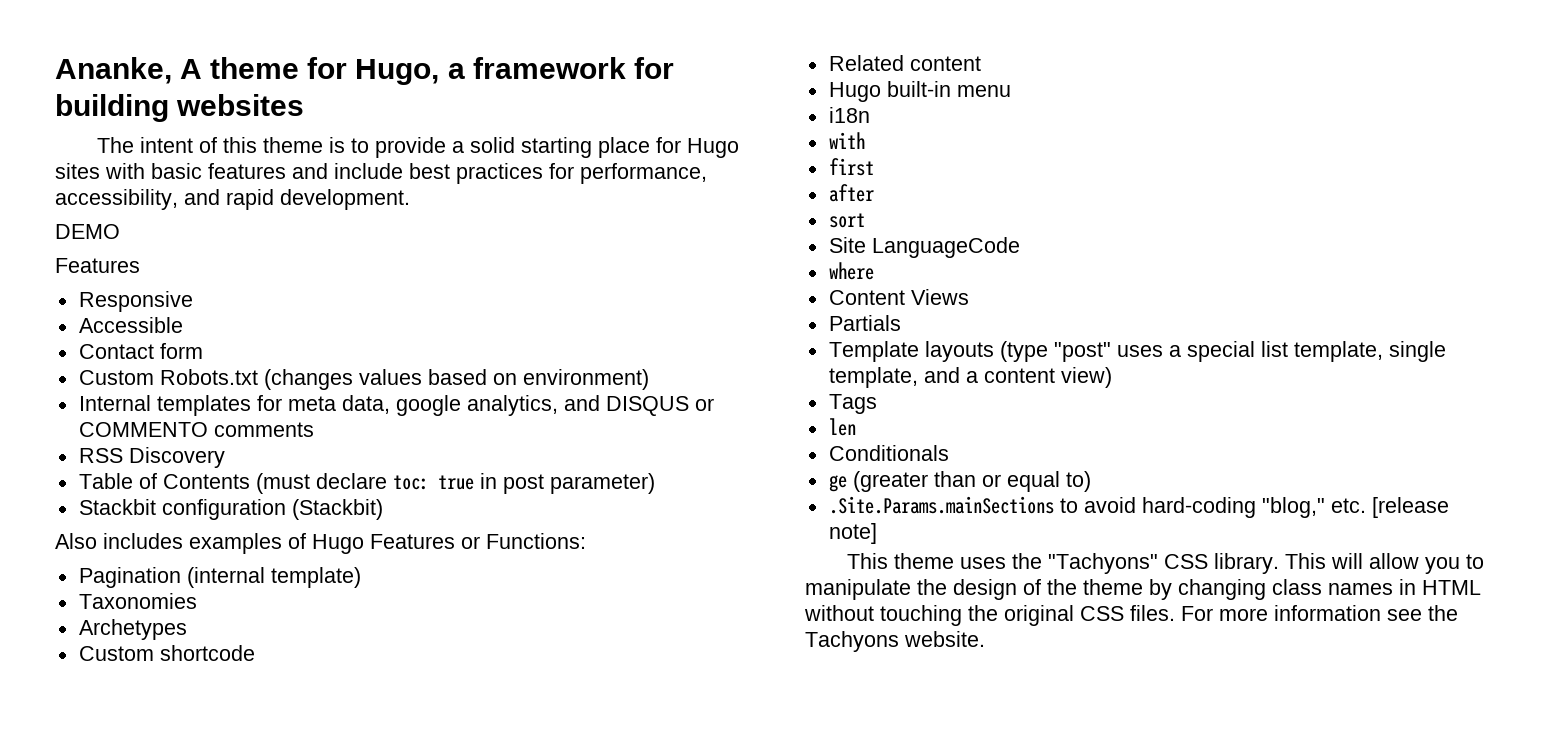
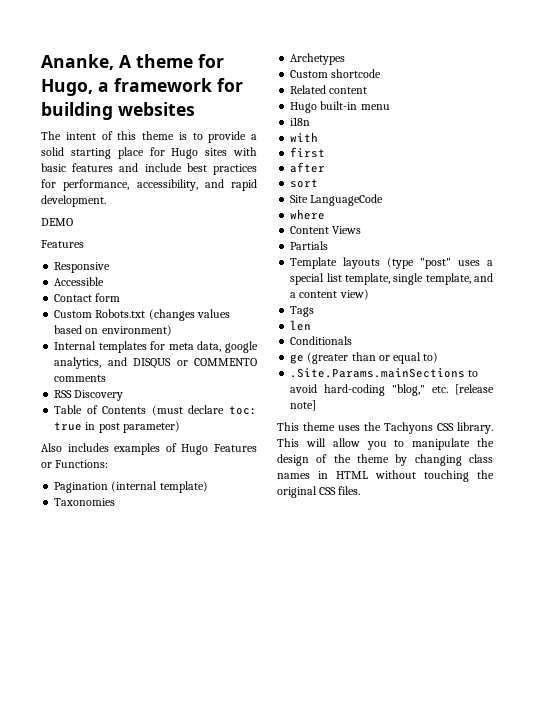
- Stackbit configuration (Stackbit)
- This theme uses the "Tachyons" CSS library.
+ This theme uses the Tachyons CSS library.
- For more information see the Tachyons website.

